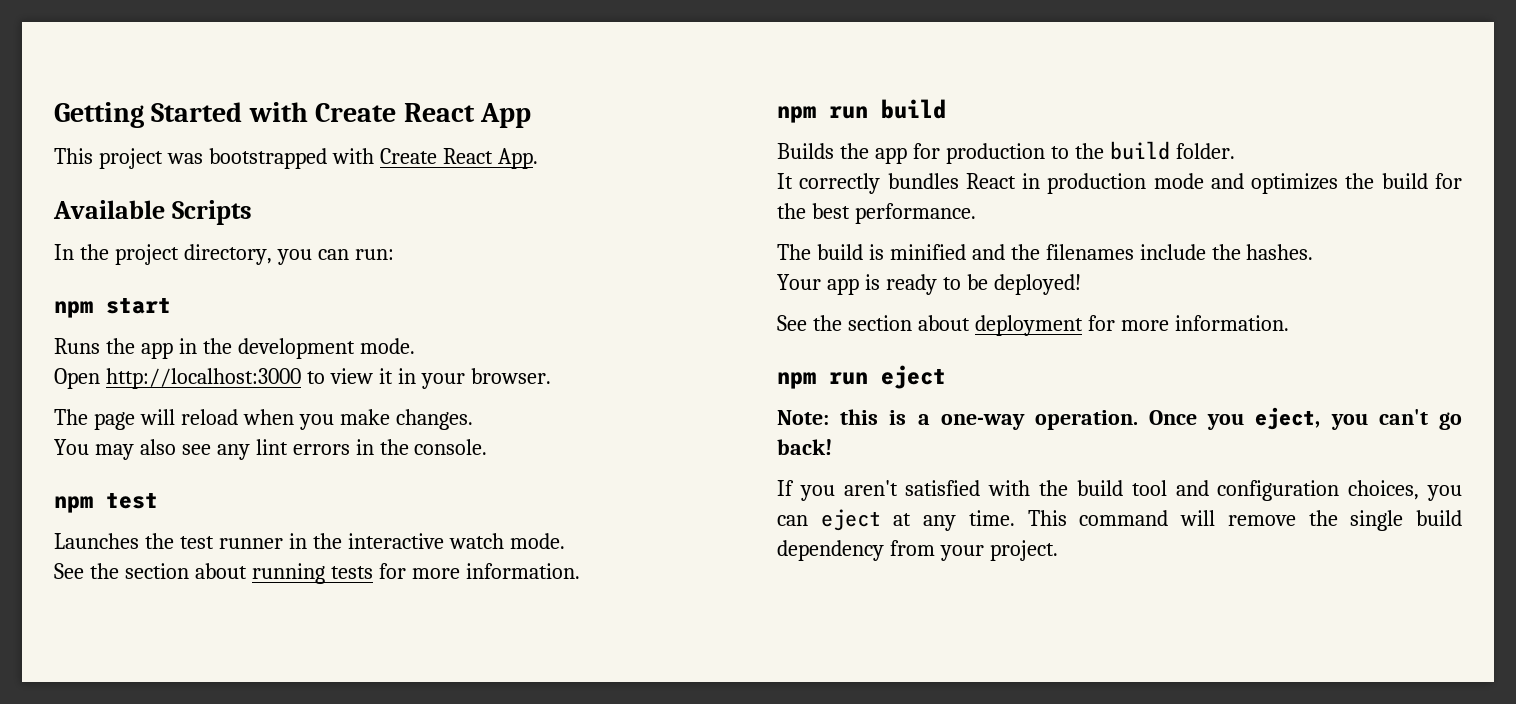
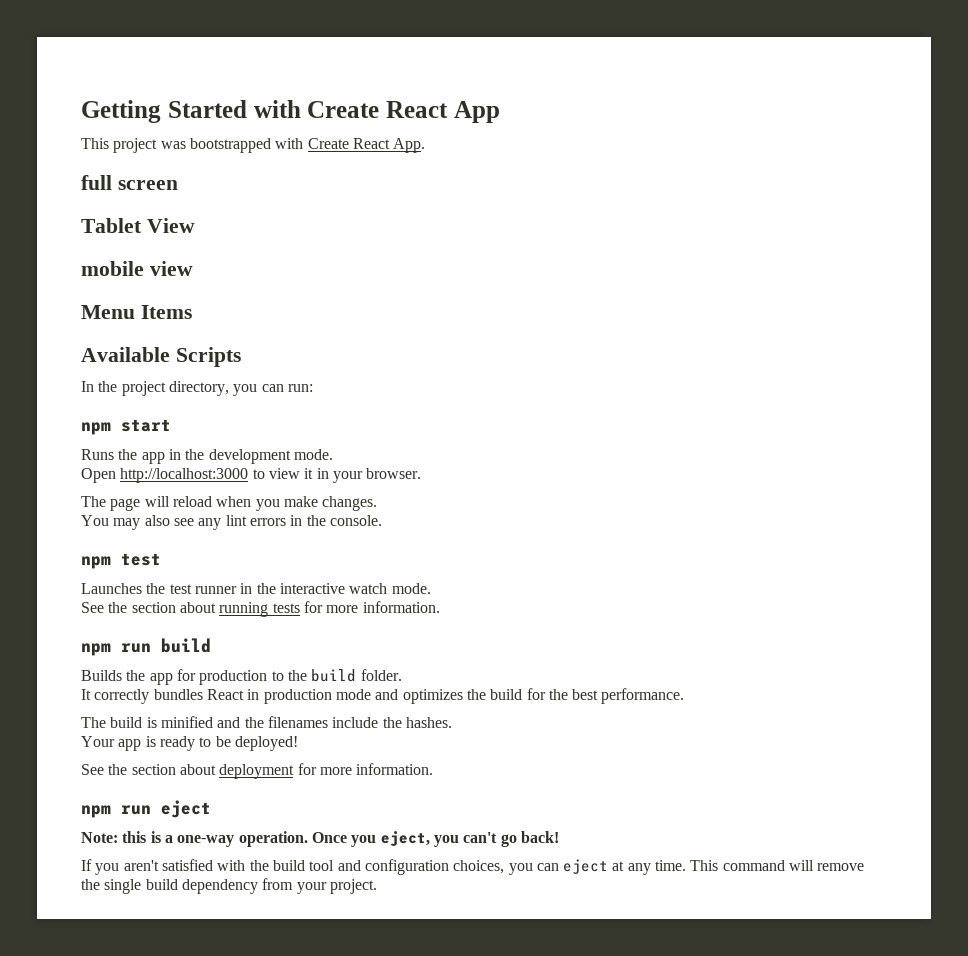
+ full screen
+ Tablet View
+ mobile view
+ Menu Items

